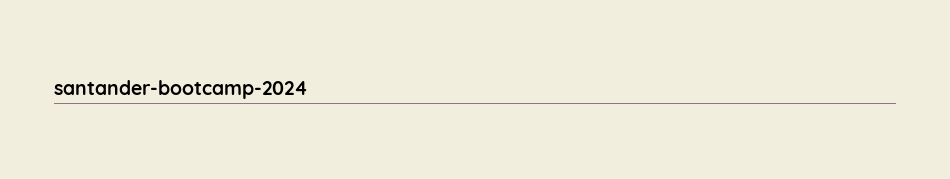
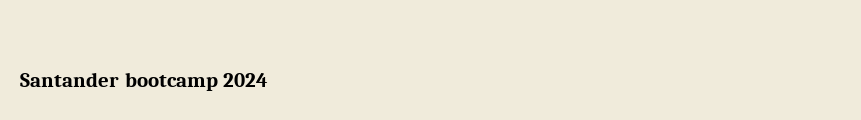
- santander-bootcamp-2024
+ Santander bootcamp 2024

